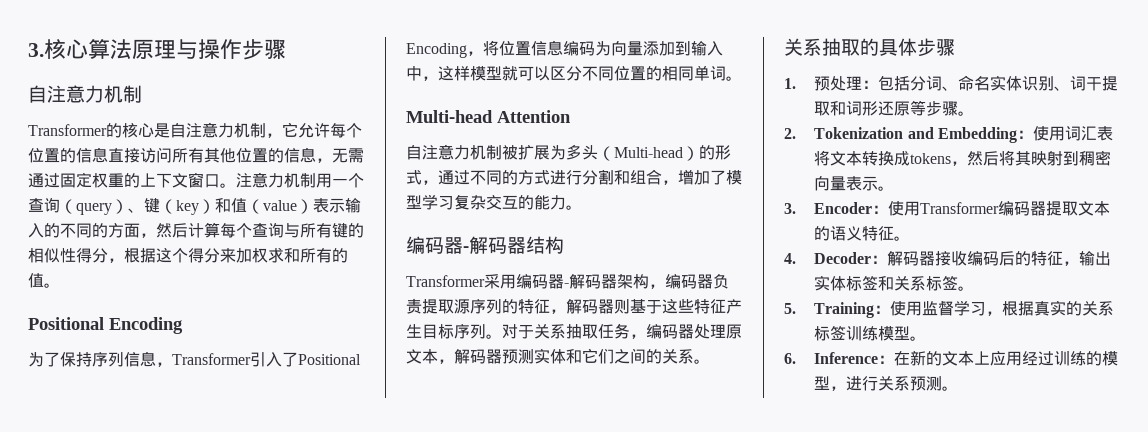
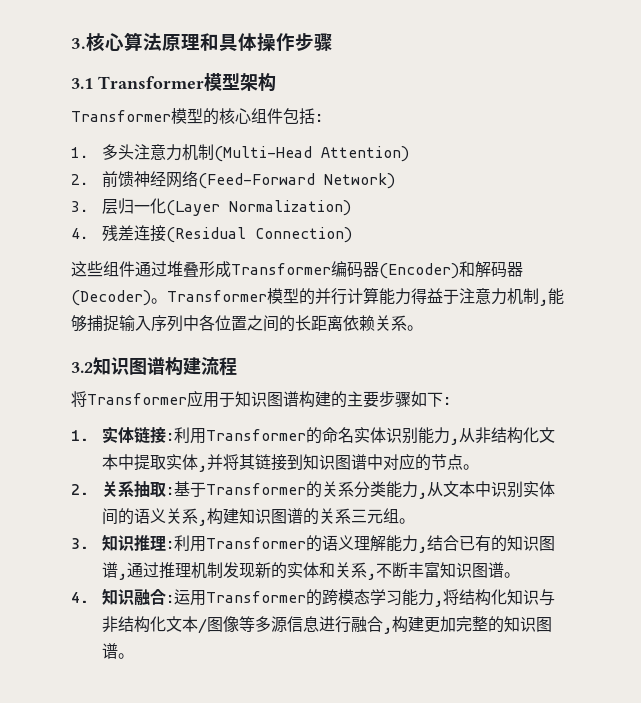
- 3.核心算法原理与操作步骤
- 自注意力机制
- Transformer的核心是自注意力机制，它允许每个位置的信息直接访问所有其他位置的信息，无需通过固定权重的上下文窗口。注意力机制用一个查询（query）、键（key）和值（value）表示输入的不同的方面，然后计算每个查询与所有键的相似性得分，根据这个得分来加权求和所有的值。
- Positional Encoding
- 为了保持序列信息，Transformer引入了Positional Encoding，将位置信息编码为向量添加到输入中，这样模型就可以区分不同位置的相同单词。
- Multi-head Attention
- 自注意力机制被扩展为多头（Multi-head）的形式，通过不同的方式进行分割和组合，增加了模型学习复杂交互的能力。
- 编码器-解码器结构
- Transformer采用编码器-解码器架构，编码器负责提取源序列的特征，解码器则基于这些特征产生目标序列。对于关系抽取任务，编码器处理原文本，解码器预测实体和它们之间的关系。
- 关系抽取的具体步骤
- 1.预处理：包括分词、命名实体识别、词干提取和词形还原等步骤。
- 2. Tokenization and Embedding：使用词汇表将文本转换成tokens，然后将其映射到稠密向量表示。
- 3. Encoder：使用Transformer编码器提取文本的语义特征。
- 4. Decoder：解码器接收编码后的特征，输出实体标签和关系标签。
- 5. Training：使用监督学习，根据真实的关系标签训练模型。
- 6. Inference：在新的文本上应用经过训练的模型，进行关系预测。
+ 3.核心算法原理和具体操作步骤
+ 3.1 Transformer模型架构
+ Transformer模型的核心组件包括:
+ 1.多头注意力机制(Multi-Head Attention)
+ 2.前馈神经网络(Feed-Forward Network)
+ 3.层归一化(Layer Normalization)
+ 4.残差连接(Residual Connection)
+ 这些组件通过堆叠形成Transformer编码器(Encoder)和解码器(Decoder)。Transformer模型的并行计算能力得益于注意力机制,能够捕捉输入序列中各位置之间的长距离依赖关系。
+ 3.2知识图谱构建流程
+ 将Transformer应用于知识图谱构建的主要步骤如下:
+ 1.实体链接:利用Transformer的命名实体识别能力,从非结构化文本中提取实体,并将其链接到知识图谱中对应的节点。
+ 2.关系抽取:基于Transformer的关系分类能力,从文本中识别实体间的语义关系,构建知识图谱的关系三元组。
+ 3.知识推理:利用Transformer的语义理解能力,结合已有的知识图谱,通过推理机制发现新的实体和关系,不断丰富知识图谱。
+ 4.知识融合:运用Transformer的跨模态学习能力,将结构化知识与非结构化文本/图像等多源信息进行融合,构建更加完整的知识图谱。

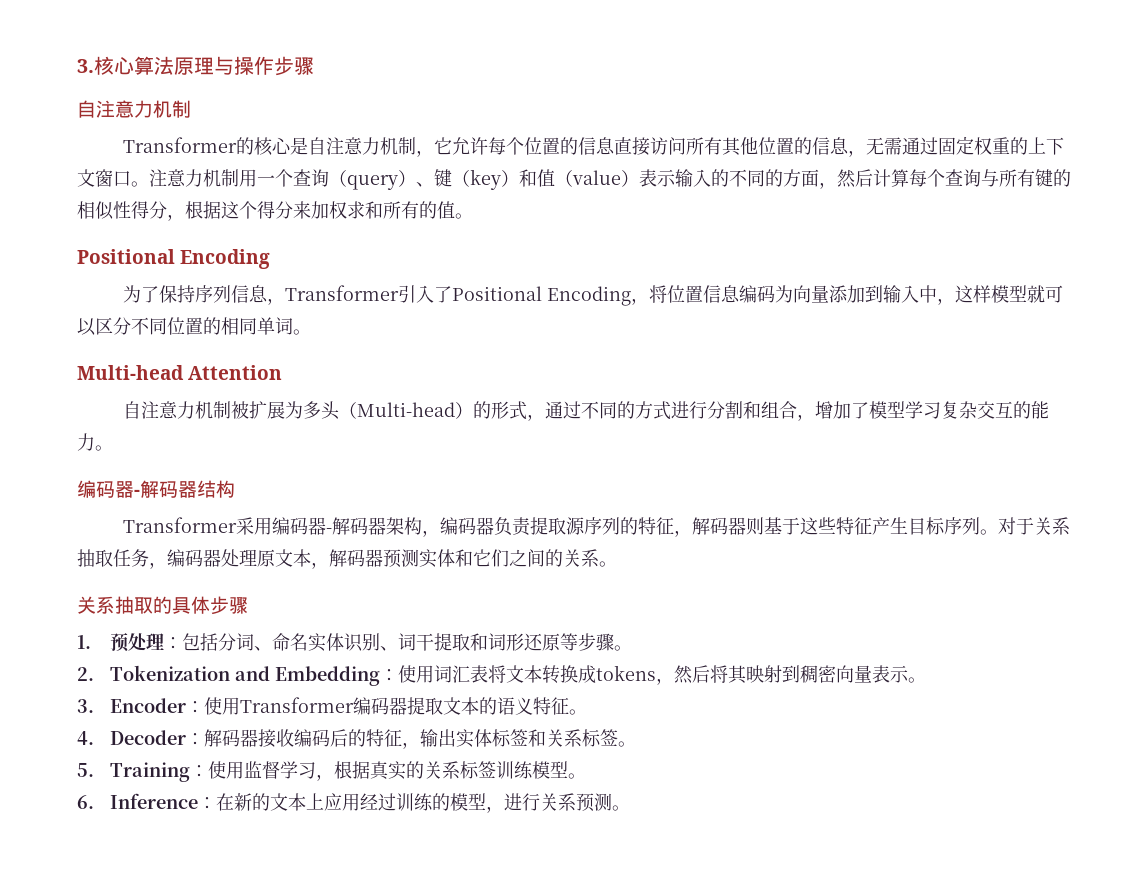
- 3.核心算法原理和具体操作步骤
- 3.1 Transformer模型架构
- Transformer模型的核心组件包括:
- 1.多头注意力机制(Multi-Head Attention)
- 2.前馈神经网络(Feed-Forward Network)
- 3.层归一化(Layer Normalization)
- 4.残差连接(Residual Connection)
- 这些组件通过堆叠形成Transformer编码器(Encoder)和解码器(Decoder)。Transformer模型的并行计算能力得益于注意力机制,能够捕捉输入序列中各位置之间的长距离依赖关系。
- 3.2知识图谱构建流程
- 将Transformer应用于知识图谱构建的主要步骤如下:
- 1.实体链接:利用Transformer的命名实体识别能力,从非结构化文本中提取实体,并将其链接到知识图谱中对应的节点。
- 2.关系抽取:基于Transformer的关系分类能力,从文本中识别实体间的语义关系,构建知识图谱的关系三元组。
- 3.知识推理:利用Transformer的语义理解能力,结合已有的知识图谱,通过推理机制发现新的实体和关系,不断丰富知识图谱。
- 4.知识融合:运用Transformer的跨模态学习能力,将结构化知识与非结构化文本/图像等多源信息进行融合,构建更加完整的知识图谱。
+ 3.核心算法原理与操作步骤
+ 自注意力机制
+ Transformer的核心是自注意力机制，它允许每个位置的信息直接访问所有其他位置的信息，无需通过固定权重的上下文窗口。注意力机制用一个查询（query）、键（key）和值（value）表示输入的不同的方面，然后计算每个查询与所有键的相似性得分，根据这个得分来加权求和所有的值。
+ Positional Encoding
+ 为了保持序列信息，Transformer引入了Positional Encoding，将位置信息编码为向量添加到输入中，这样模型就可以区分不同位置的相同单词。
+ Multi-head Attention
+ 自注意力机制被扩展为多头（Multi-head）的形式，通过不同的方式进行分割和组合，增加了模型学习复杂交互的能力。
+ 编码器-解码器结构
+ Transformer采用编码器-解码器架构，编码器负责提取源序列的特征，解码器则基于这些特征产生目标序列。对于关系抽取任务，编码器处理原文本，解码器预测实体和它们之间的关系。
+ 关系抽取的具体步骤
+ 1.预处理：包括分词、命名实体识别、词干提取和词形还原等步骤。
+ 2. Tokenization and Embedding：使用词汇表将文本转换成tokens，然后将其映射到稠密向量表示。
+ 3. Encoder：使用Transformer编码器提取文本的语义特征。
+ 4. Decoder：解码器接收编码后的特征，输出实体标签和关系标签。
+ 5. Training：使用监督学习，根据真实的关系标签训练模型。
+ 6. Inference：在新的文本上应用经过训练的模型，进行关系预测。

